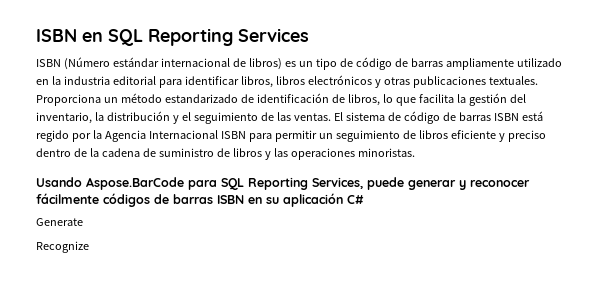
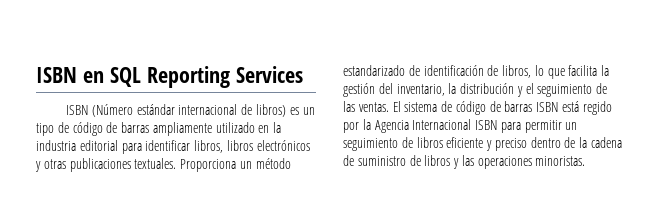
- Usando Aspose.BarCode para SQL Reporting Services, puede generar y reconocer fácilmente códigos de barras ISBN en su aplicación C#
- Generate
- Recognize

